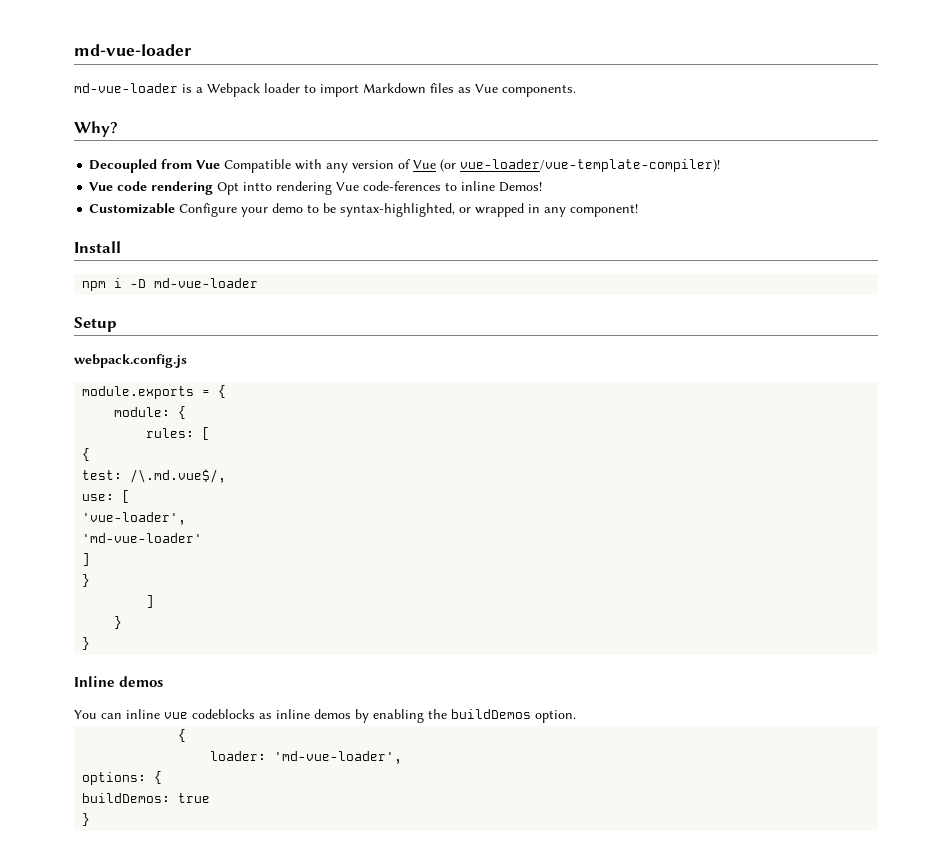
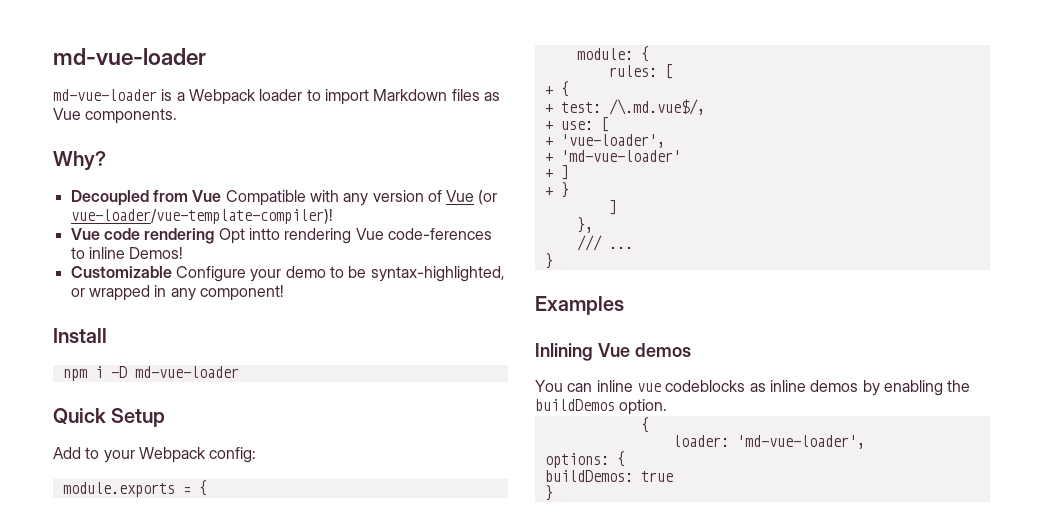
- Setup
+ Quick Setup
- webpack.config.js
+ Add to your Webpack config:
  rules: [
- {
- test: /\.md.vue$/,
+ + {
+ + test: /\.md.vue$/,
- use: [
+ + use: [
- 'vue-loader',
+ + 'vue-loader',
- 'md-vue-loader'
+ + 'md-vue-loader'
+ + ]
+ + }
  ]
+ },
+ /// ...
  }
- ]
- }
- }
- Inline demos
+ Examples
+ Inlining Vue demos

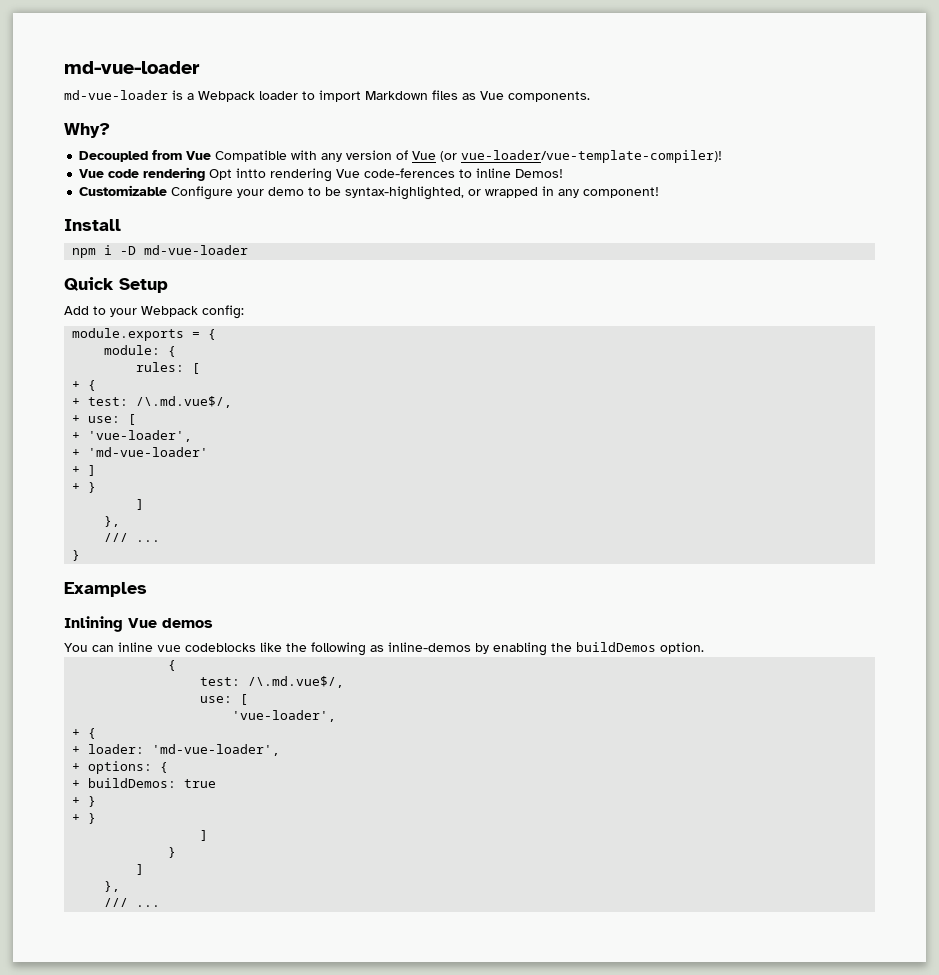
- You can inline vue codeblocks as inline demos by enabling the buildDemos option.
+ You can inline vue codeblocks like the following as inline-demos by enabling the buildDemos option.
  {
- loader: 'md-vue-loader',
+ test: /\.md.vue$/,
+ use: [
+ 'vue-loader',
+ + {
+ + loader: 'md-vue-loader',
- options: {
+ + options: {
- buildDemos: true
+ + buildDemos: true
+ + }
+ + }
+ ]
  }
+ ]
+ },
+ /// ...

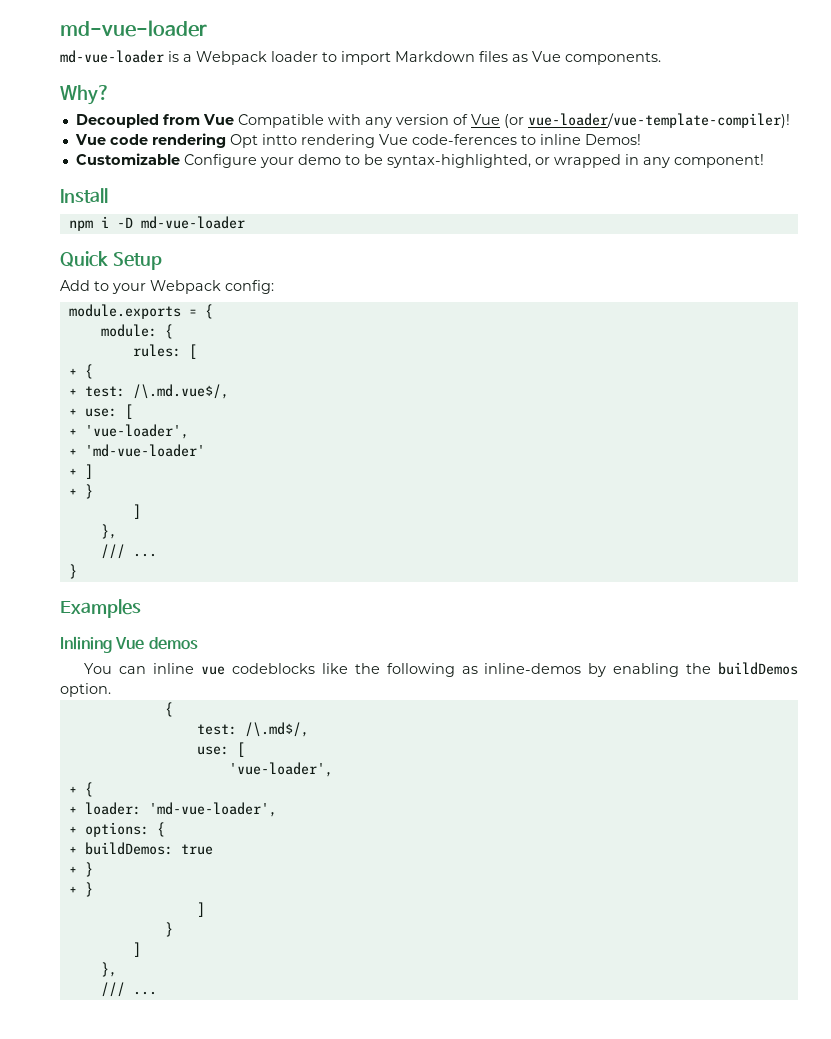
  You can inline vue codeblocks like the following as inline-demos by enabling the buildDemos option.
  {
- test: /\.md.vue$/,
+ test: /\.md$/,

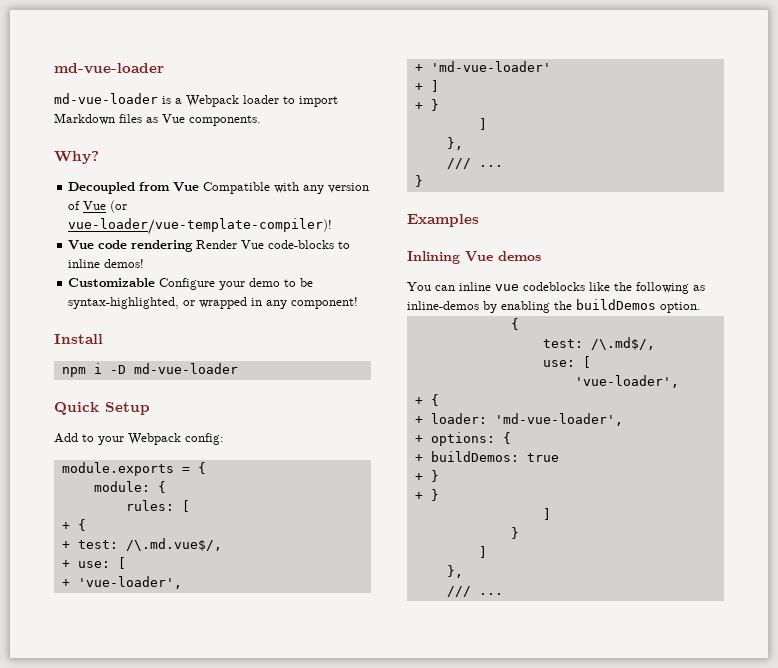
- Vue code rendering Opt intto rendering Vue code-ferences to inline Demos!
+ Vue code rendering Render Vue code-blocks to inline demos!

